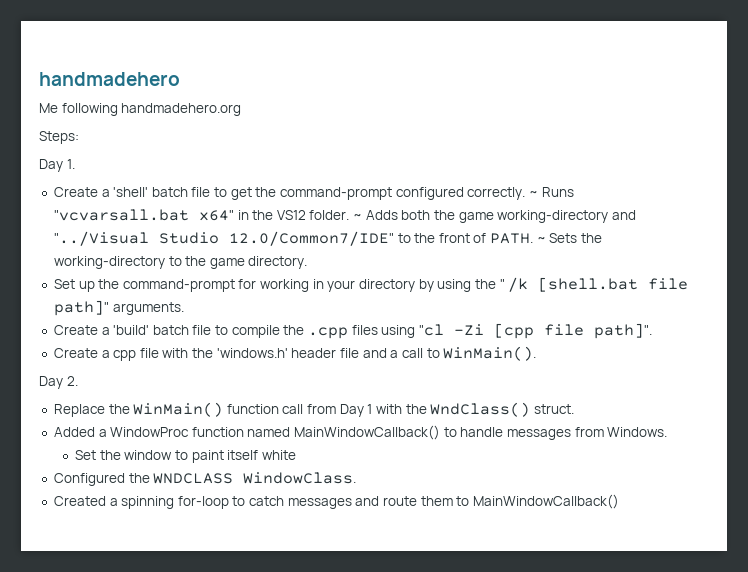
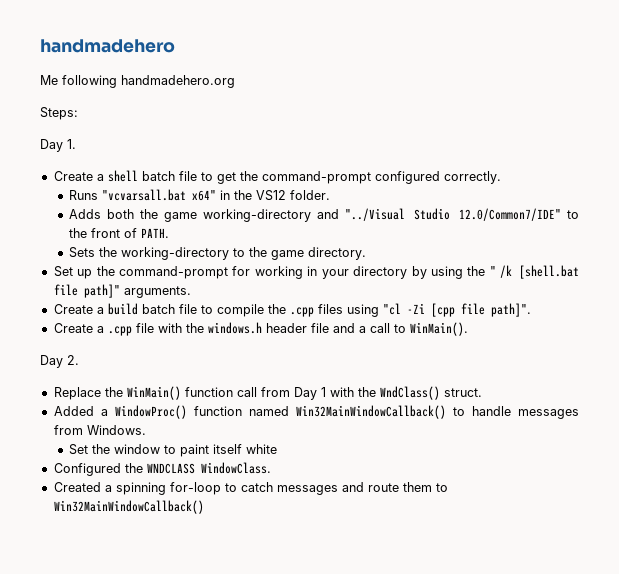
- Create a 'shell' batch file to get the command-prompt configured correctly. ~ Runs "vcvarsall.bat x64" in the VS12 folder. ~ Adds both the game working-directory and "../Visual Studio 12.0/Common7/IDE" to the front of PATH. ~ Sets the working-directory to the game directory.
+ Create a shell batch file to get the command-prompt configured correctly.
+ Runs "vcvarsall.bat x64" in the VS12 folder.
+ Adds both the game working-directory and "../Visual Studio 12.0/Common7/IDE" to the front of PATH.
+ Sets the working-directory to the game directory.
- Create a 'build' batch file to compile the .cpp files using "cl -Zi [cpp file path]".
+ Create a build batch file to compile the .cpp files using "cl -Zi [cpp file path]".
- Create a cpp file with the 'windows.h' header file and a call to WinMain().
+ Create a .cpp file with the windows.h header file and a call to WinMain().
- Added a WindowProc function named MainWindowCallback() to handle messages from Windows.
+ Added a WindowProc() function named Win32MainWindowCallback() to handle messages from Windows.
- Created a spinning for-loop to catch messages and route them to MainWindowCallback()
+ Created a spinning for-loop to catch messages and route them to Win32MainWindowCallback()

